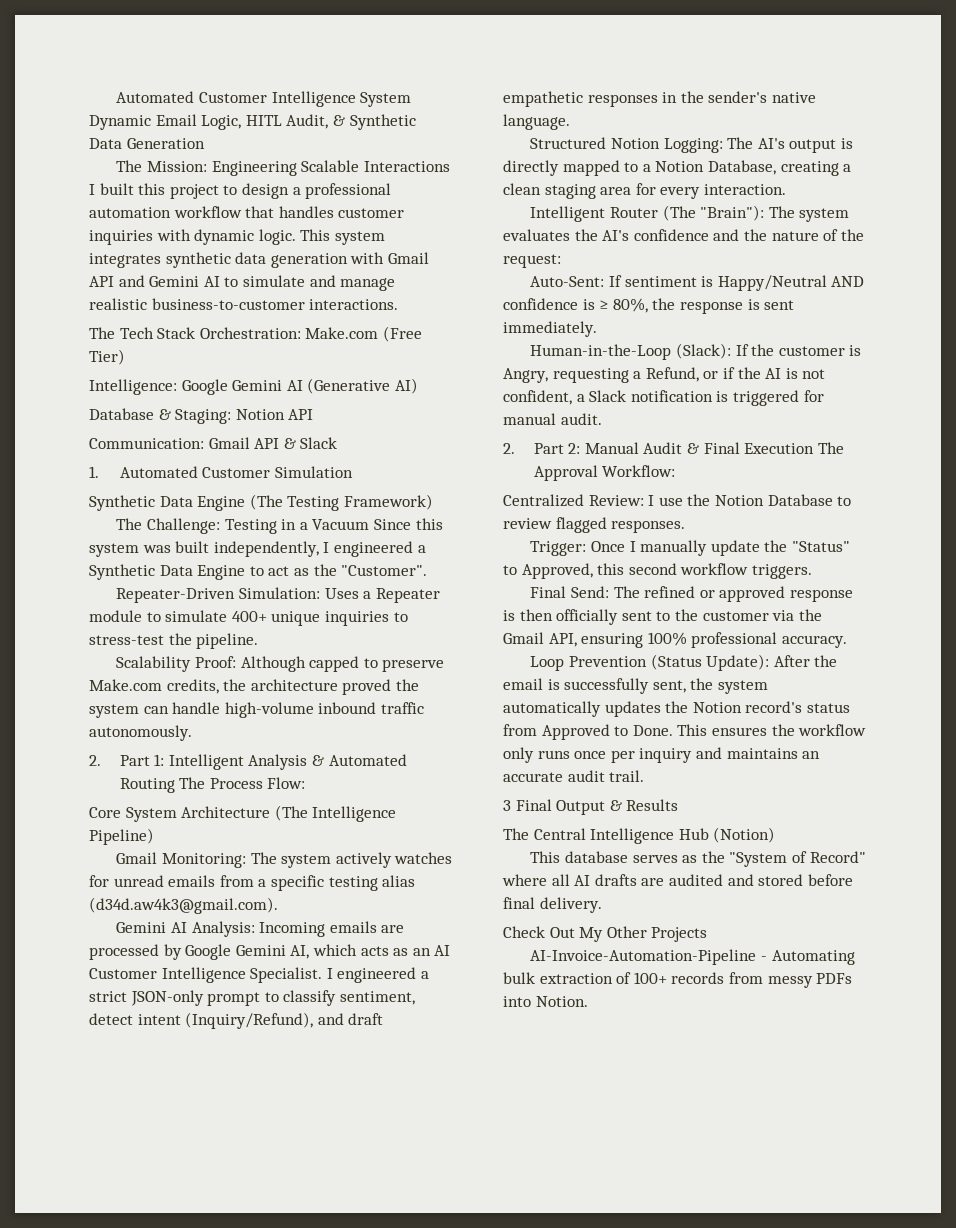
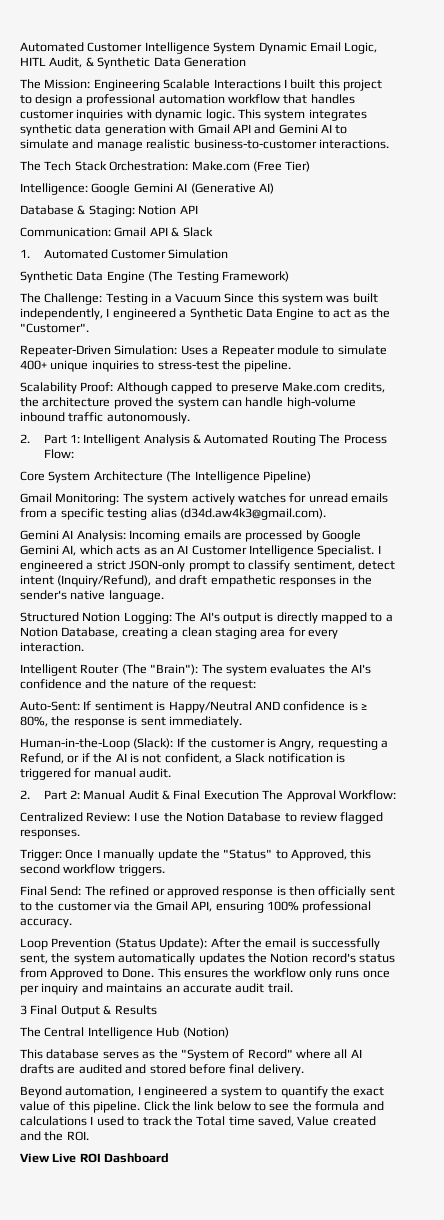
- Check Out My Other Projects
- AI-Invoice-Automation-Pipeline - Automating bulk extraction of 100+ records from messy PDFs into Notion.
+ Beyond automation, I engineered a system to quantify the exact value of this pipeline. Click the link below to see the formula and calculations I used to track the Total time saved, Value created and the ROI.
+ View Live ROI Dashboard

